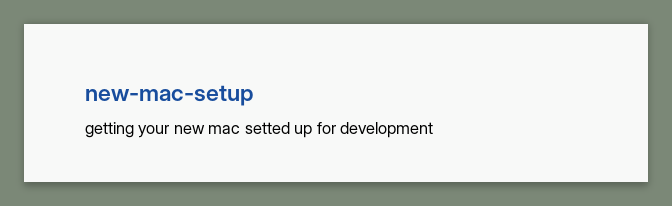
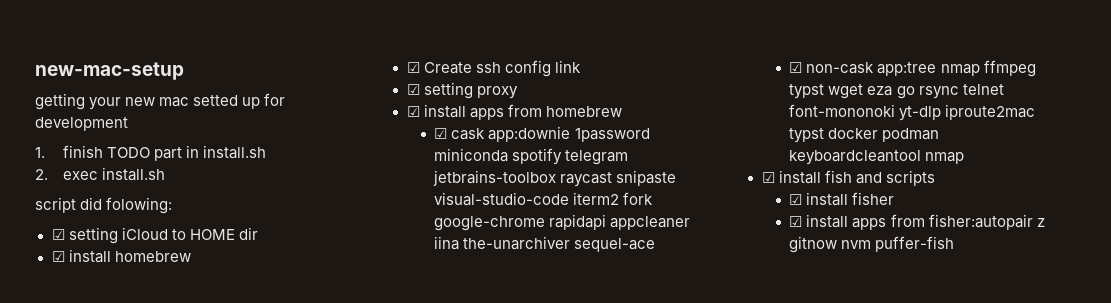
+ 1. finish TODO part in install.sh
+ 2. exec install.sh
+ script did folowing:
+ ☑ setting iCloud to HOME dir
+ ☑ install homebrew
+ ☑ Create ssh config link
+ ☑ setting proxy
+ ☑ install apps from homebrew
+ ☑ cask app:downie 1password miniconda spotify telegram jetbrains-toolbox raycast snipaste visual-studio-code iterm2 fork google-chrome rapidapi appcleaner iina the-unarchiver sequel-ace
+ ☑ non-cask app:tree nmap ffmpeg typst wget eza go rsync telnet font-mononoki yt-dlp iproute2mac typst docker podman keyboardcleantool nmap
+ ☑ install fish and scripts
+ ☑ install fisher
+ ☑ install apps from fisher:autopair z gitnow nvm puffer-fish

